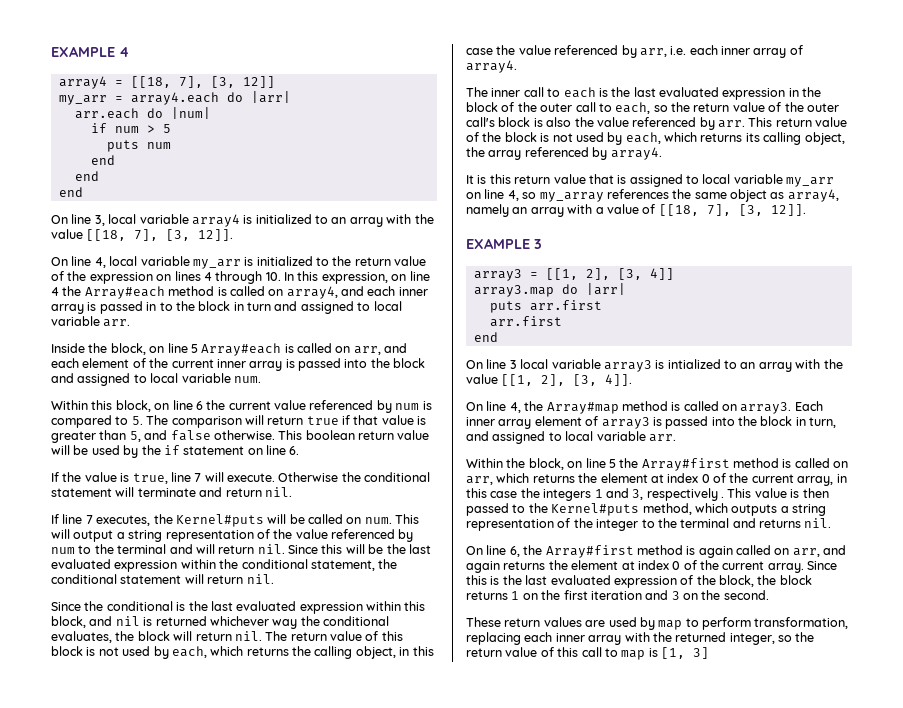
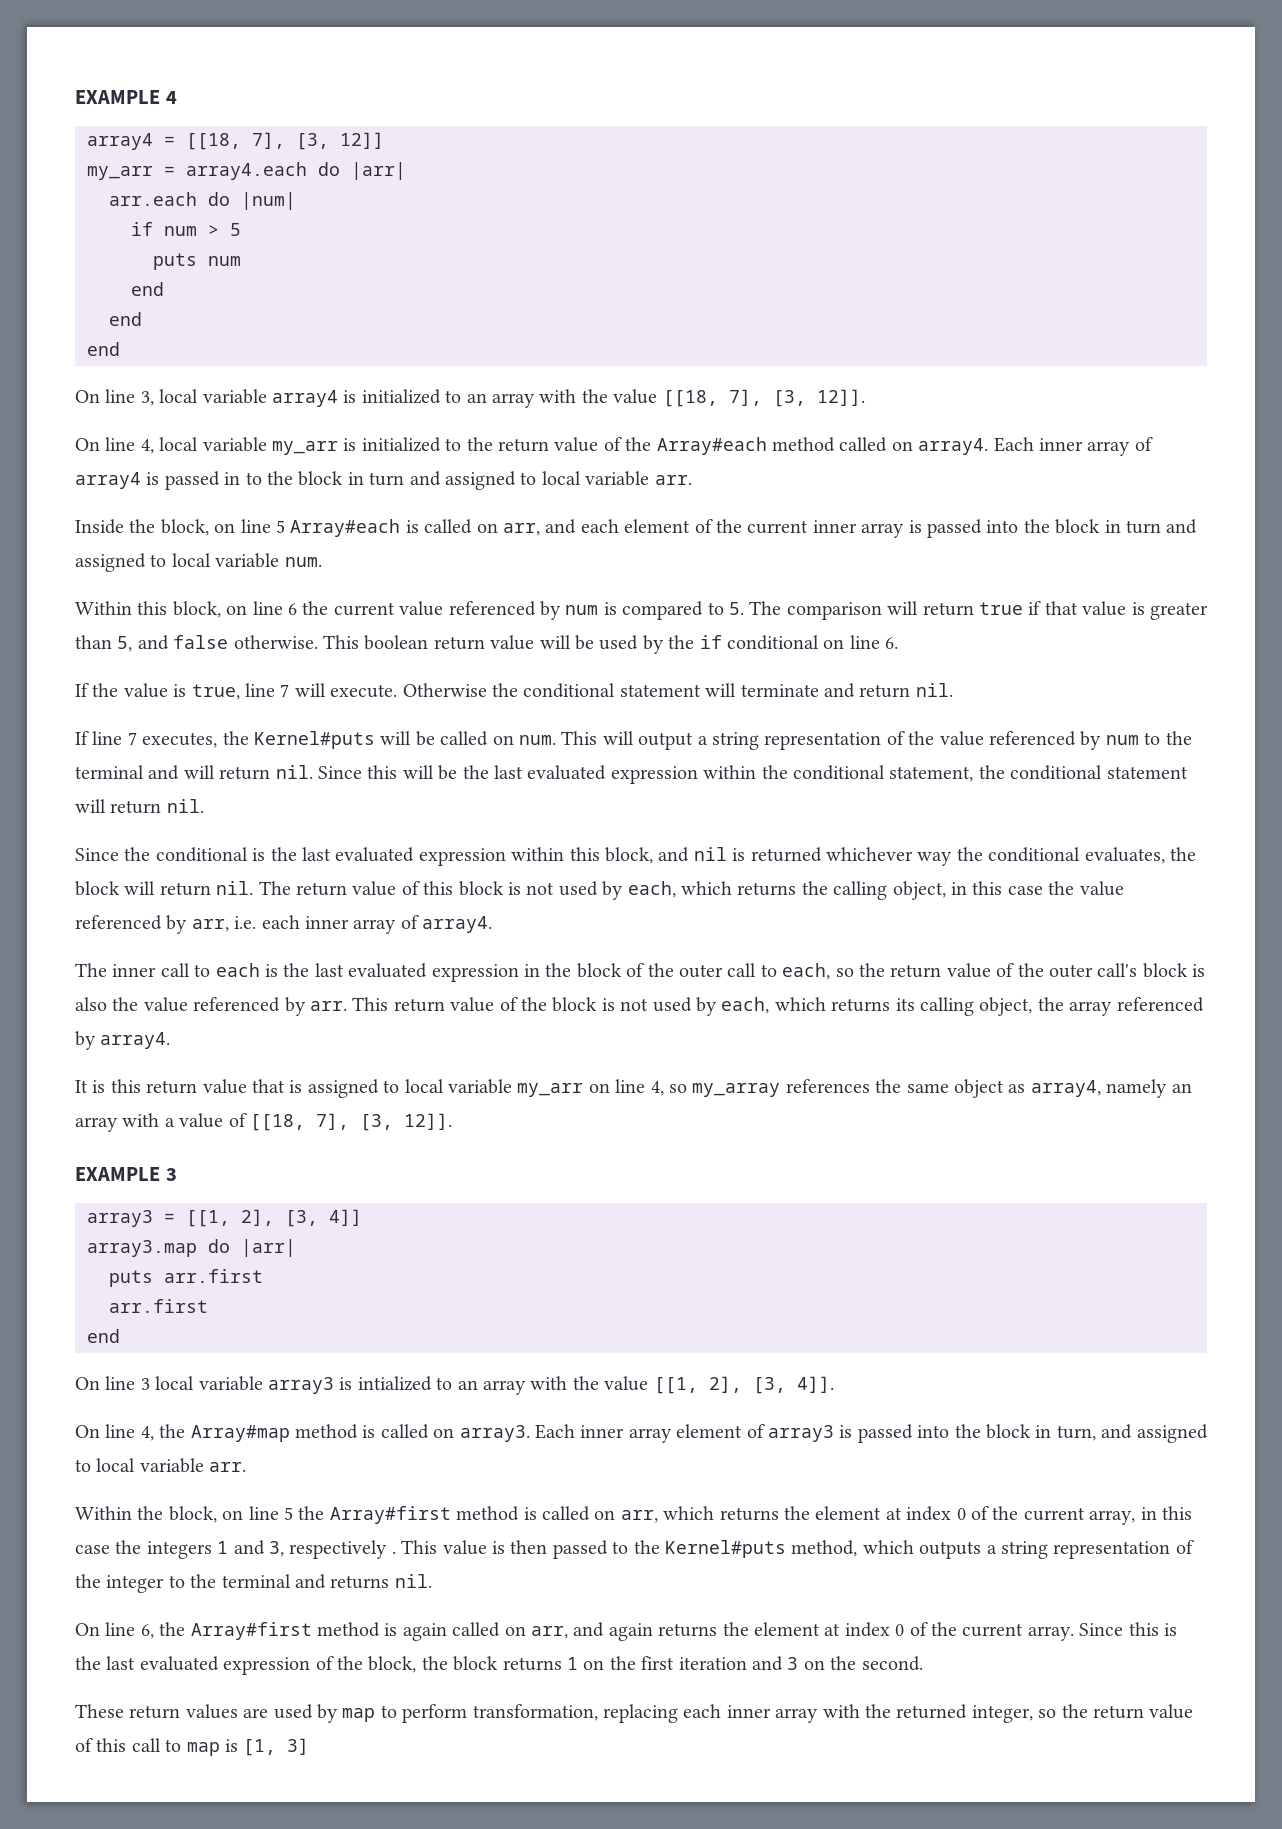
- On line 4, local variable my_arr is initialized to the return value of the expression on lines 4 through 10. In this expression, on line 4 the Array#each method is called on array4, and each inner array is passed in to the block in turn and assigned to local variable arr.
+ On line 4, local variable my_arr is initialized to the return value of the Array#each method called on array4. Each inner array of array4 is passed in to the block in turn and assigned to local variable arr.
- Inside the block, on line 5 Array#each is called on arr, and each element of the current inner array is passed into the block and assigned to local variable num.
+ Inside the block, on line 5 Array#each is called on arr, and each element of the current inner array is passed into the block in turn and assigned to local variable num.
- This boolean return value will be used by the if statement on line 6.
+ This boolean return value will be used by the if conditional on line 6.

